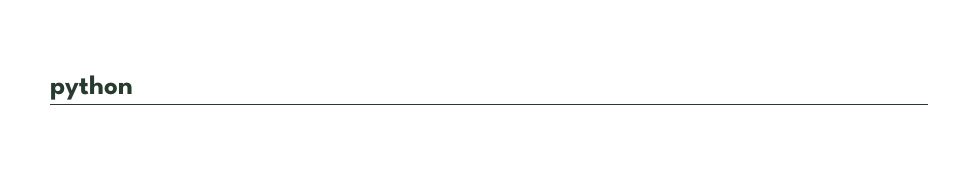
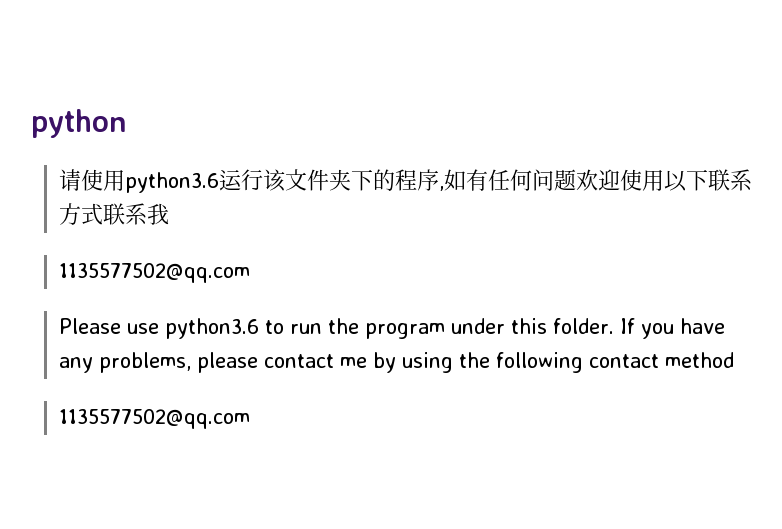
+ 请使用python3.6运行该文件夹下的程序,如有任何问题欢迎使用以下联系方式联系我
+ 1135577502@qq.com
+ Please use python3.6 to run the program under this folder. If you have any problems, please contact me by using the following contact method
+ 1135577502@qq.com

